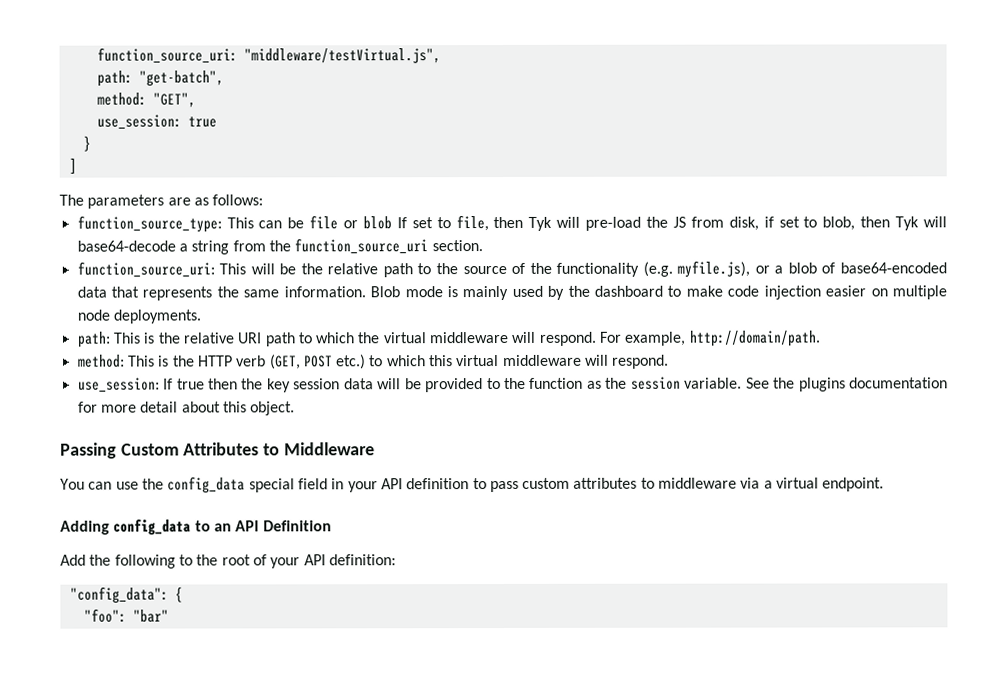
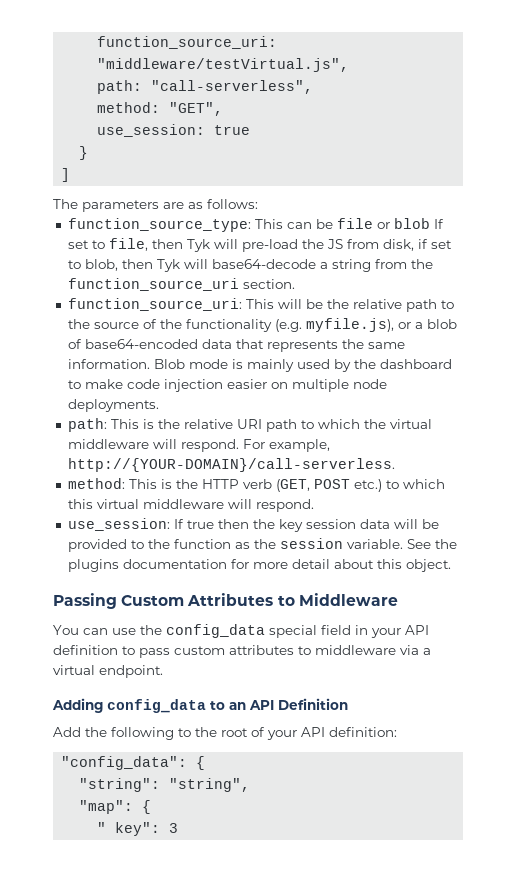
- path: "get-batch",
+ path: "call-serverless",
- For example, http://domain/path.
+ For example, http://{YOUR-DOMAIN}/call-serverless.
- "foo": "bar"
+ "string": "string",
+ "map": {
+ " key": 3

